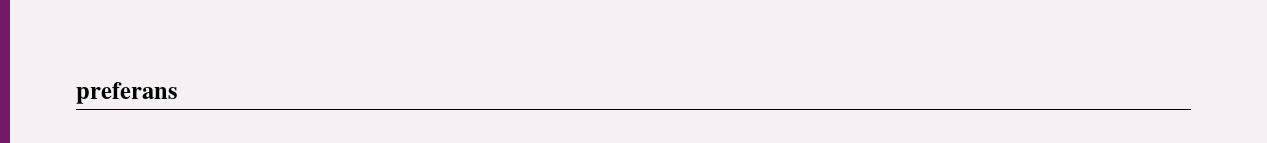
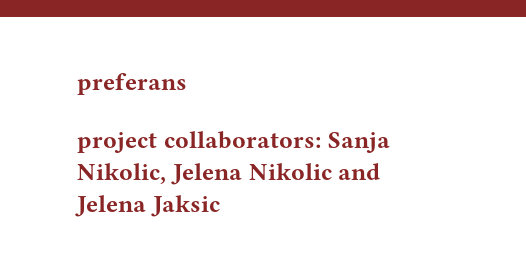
+ project collaborators: Sanja Nikolic, Jelena Nikolic and Jelena Jaksic

